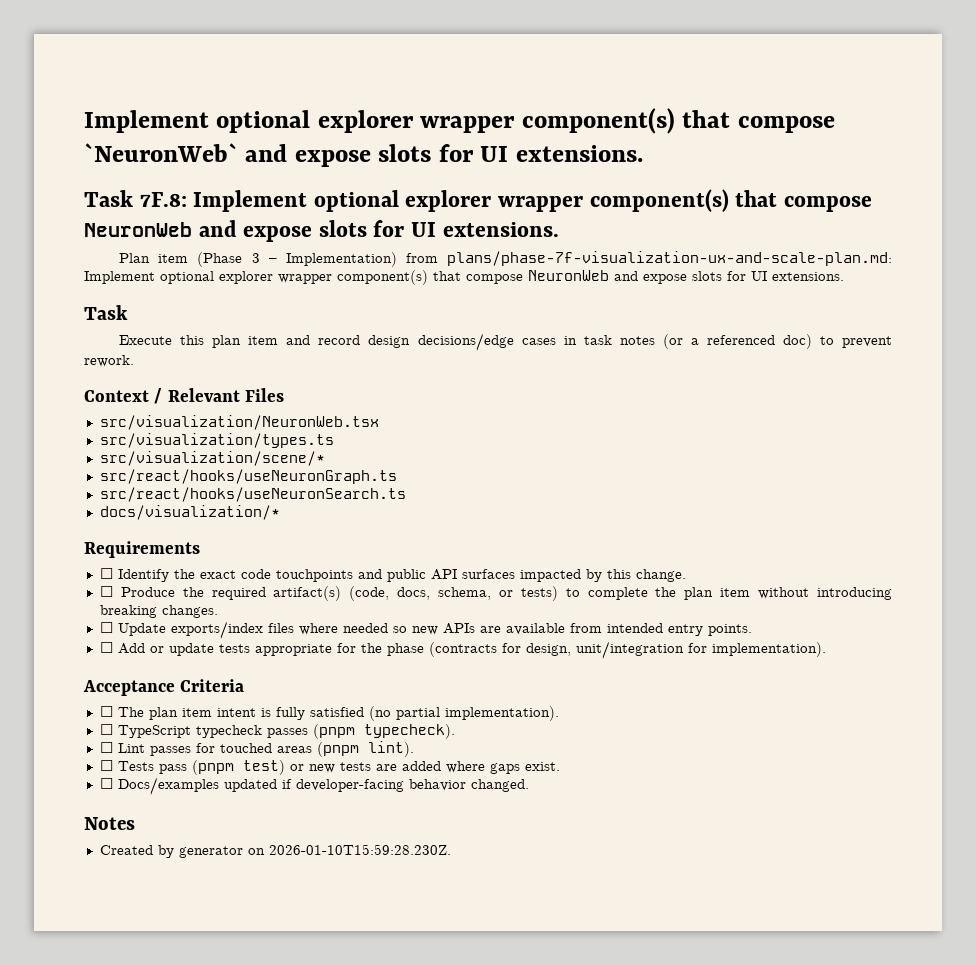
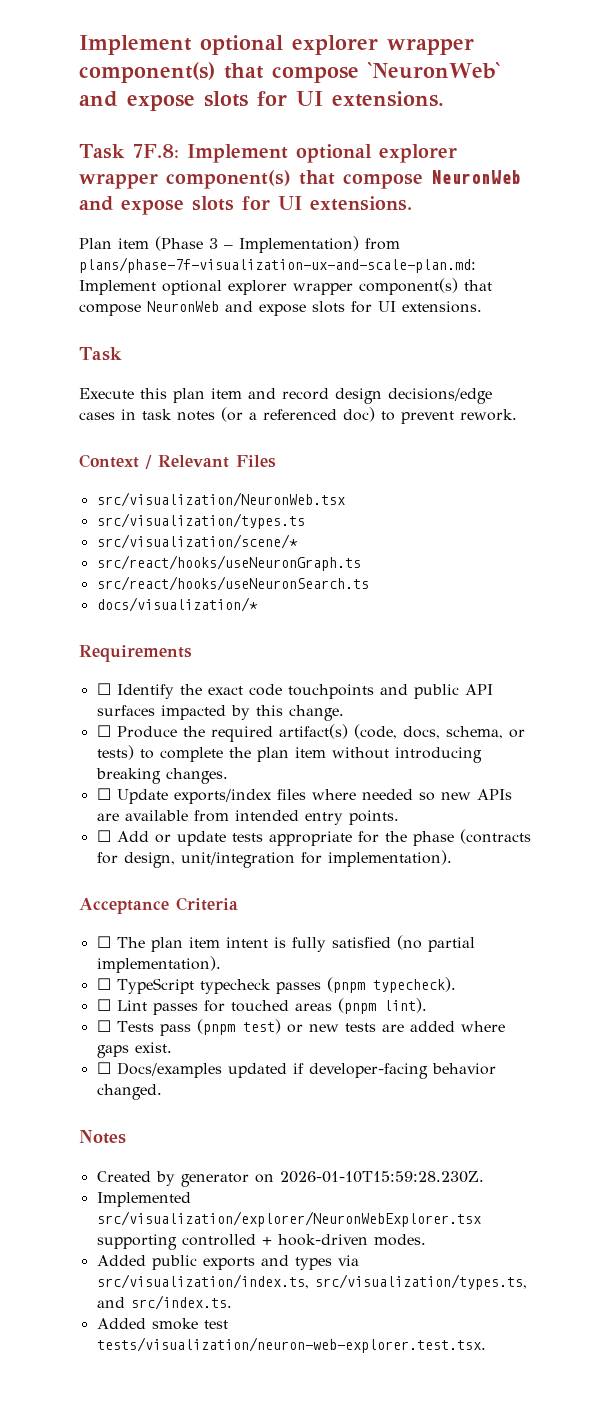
+ Implemented src/visualization/explorer/NeuronWebExplorer.tsx supporting controlled + hook-driven modes.
+ Added public exports and types via src/visualization/index.ts, src/visualization/types.ts, and src/index.ts.
+ Added smoke test tests/visualization/neuron-web-explorer.test.tsx.

